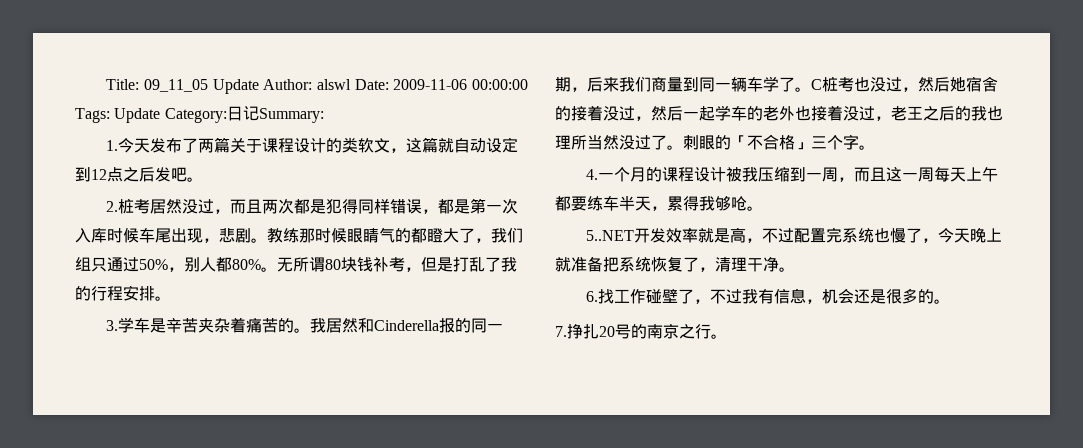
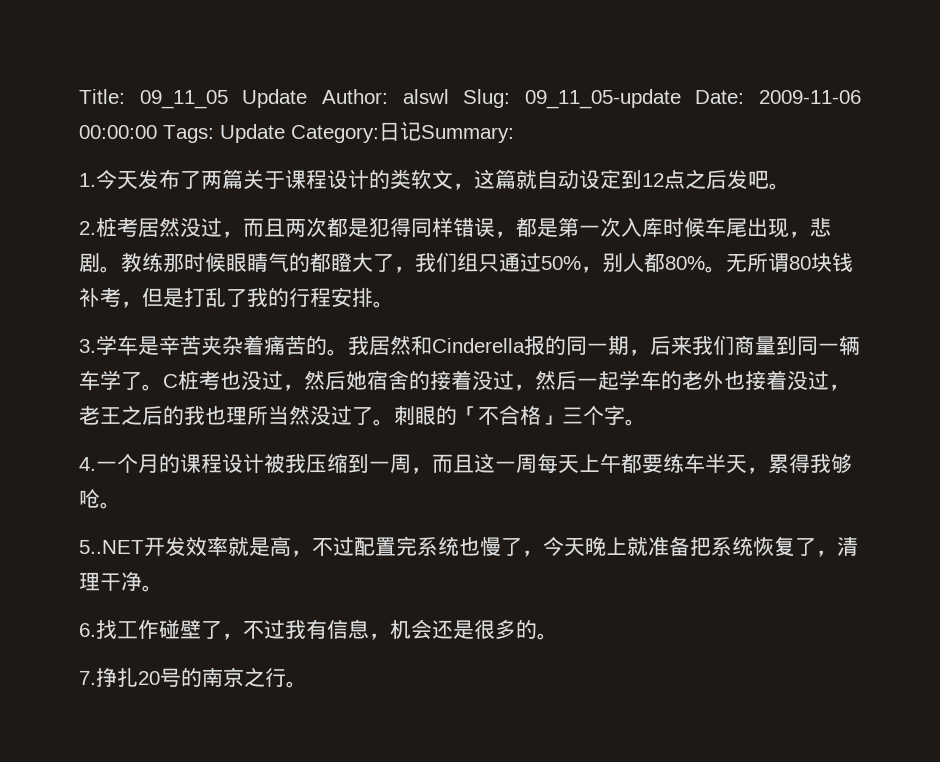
- Title: 09_11_05 Update Author: alswl Date: 2009-11-06 00:00:00 Tags: Update Category:日记Summary:
+ Title: 09_11_05 Update Author: alswl Slug: 09_11_05-update Date: 2009-11-06 00:00:00 Tags: Update Category:日记Summary:

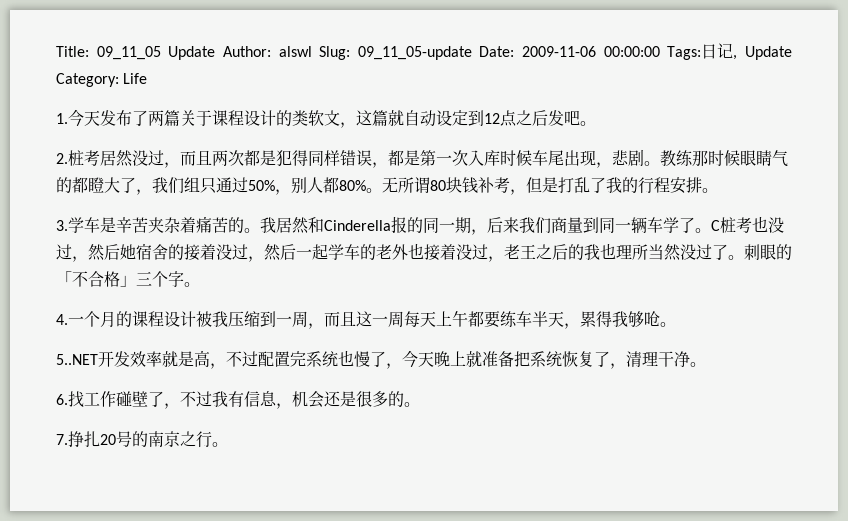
- Title: 09_11_05 Update Author: alswl Slug: 09_11_05-update Date: 2009-11-06 00:00:00 Tags: Update Category:日记Summary:
+ Title: 09_11_05 Update Author: alswl Slug: 09_11_05-update Date: 2009-11-06 00:00:00 Tags:日记, Update Category: Life

